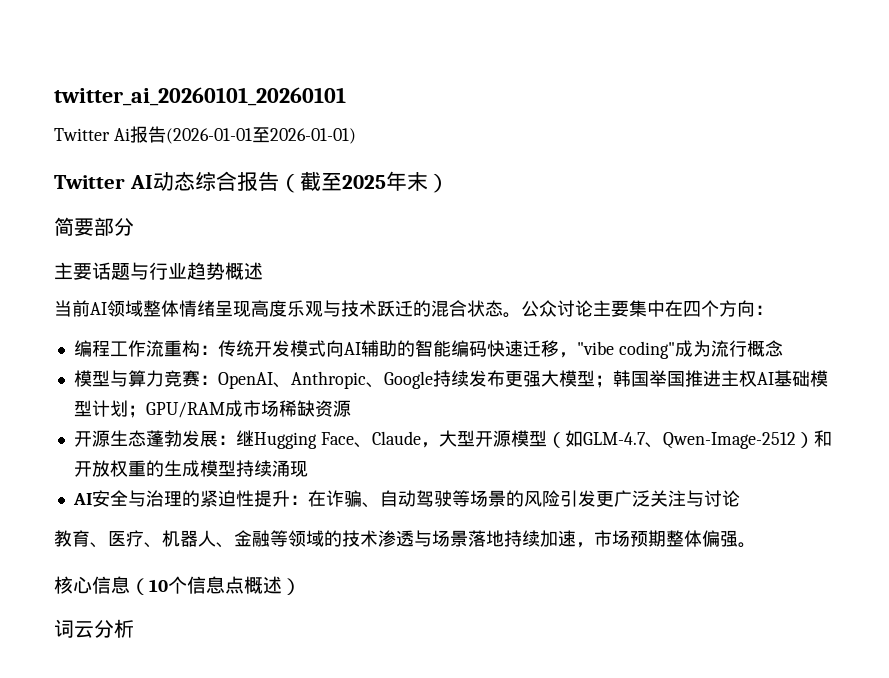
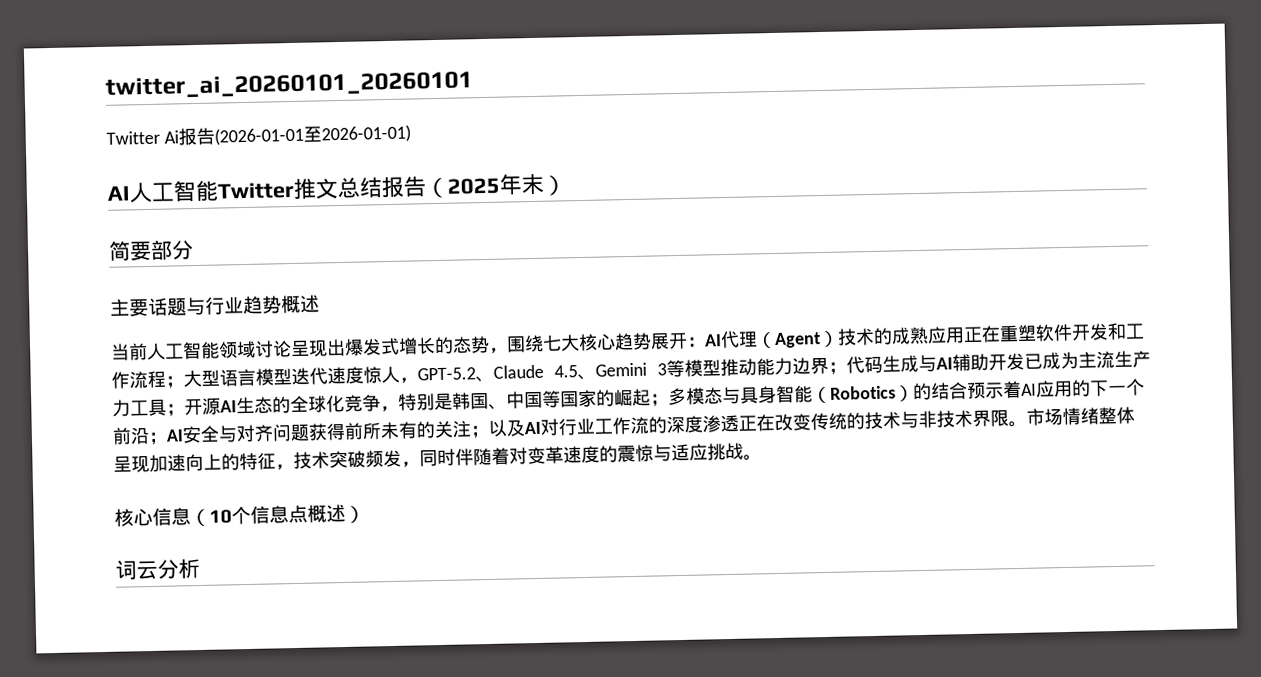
- Twitter AI动态综合报告（截至2025年末）
+ AI人工智能Twitter推文总结报告（2025年末）
- 当前AI领域整体情绪呈现高度乐观与技术跃迁的混合状态。公众讨论主要集中在四个方向：
- 编程工作流重构：传统开发模式向AI辅助的智能编码快速迁移，"vibe coding"成为流行概念
- 模型与算力竞赛：OpenAI、Anthropic、Google持续发布更强大模型；韩国举国推进主权AI基础模型计划；GPU/RAM成市场稀缺资源
- 开源生态蓬勃发展：继Hugging Face、Claude，大型开源模型（如GLM-4.7、Qwen-Image-2512）和开放权重的生成模型持续涌现
- AI安全与治理的紧迫性提升：在诈骗、自动驾驶等场景的风险引发更广泛关注与讨论
- 教育、医疗、机器人、金融等领域的技术渗透与场景落地持续加速，市场预期整体偏强。
+ 当前人工智能领域讨论呈现出爆发式增长的态势，围绕七大核心趋势展开：AI代理（Agent）技术的成熟应用正在重塑软件开发和工作流程；大型语言模型迭代速度惊人，GPT-5.2、Claude 4.5、Gemini 3等模型推动能力边界；代码生成与AI辅助开发已成为主流生产力工具；开源AI生态的全球化竞争，特别是韩国、中国等国家的崛起；多模态与具身智能（Robotics）的结合预示着AI应用的下一个前沿；AI安全与对齐问题获得前所未有的关注；以及AI对行业工作流的深度渗透正在改变传统的技术与非技术界限。市场情绪整体呈现加速向上的特征，技术突破频发，同时伴随着对变革速度的震惊与适应挑战。

